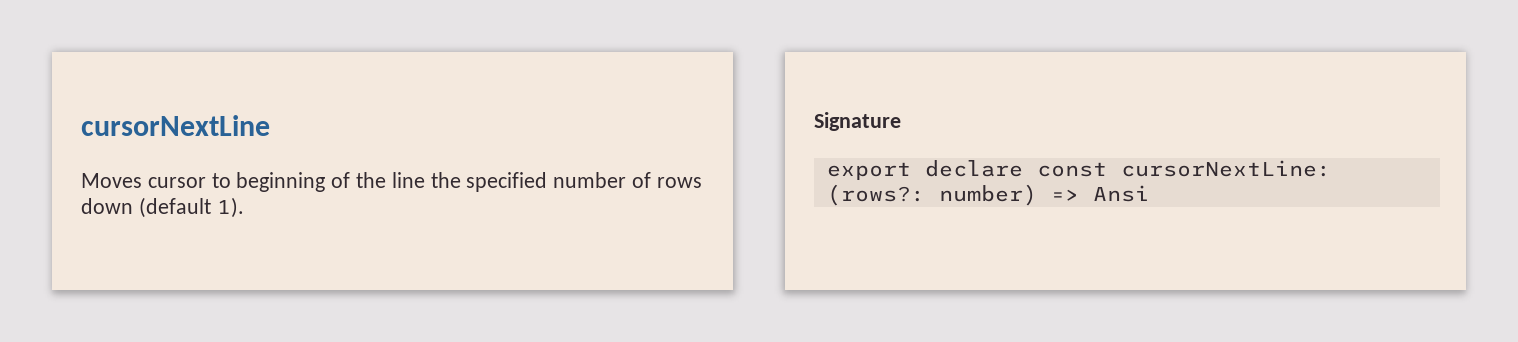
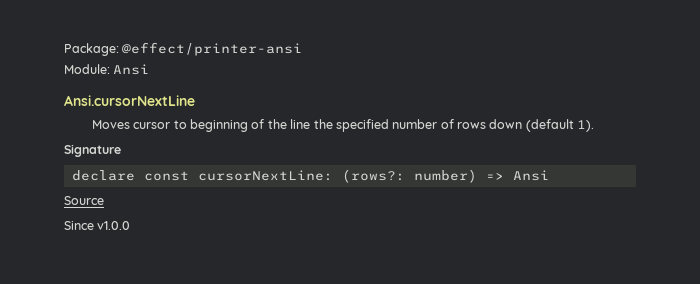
- cursorNextLine
+ Package: @effect/printer-ansi
+ Module: Ansi
+ Ansi.cursorNextLine
- export declare const cursorNextLine: (rows?: number) => Ansi
+ declare const cursorNextLine: (rows?: number) => Ansi
+ Source
+ Since v1.0.0

